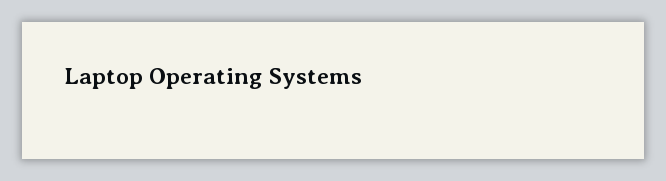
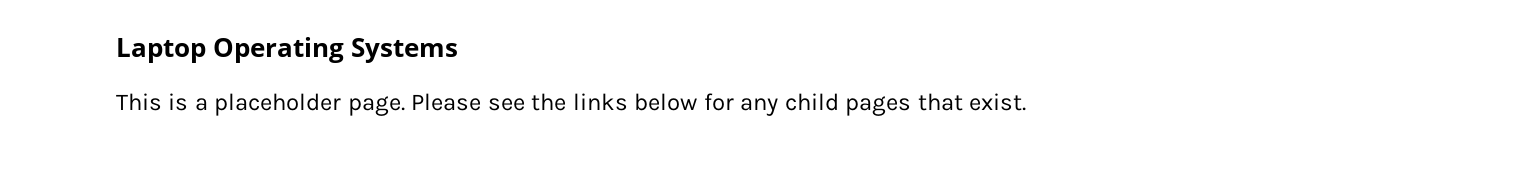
+ This is a placeholder page. Please see the links below for any child pages that exist.

